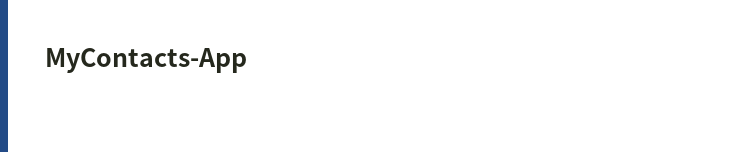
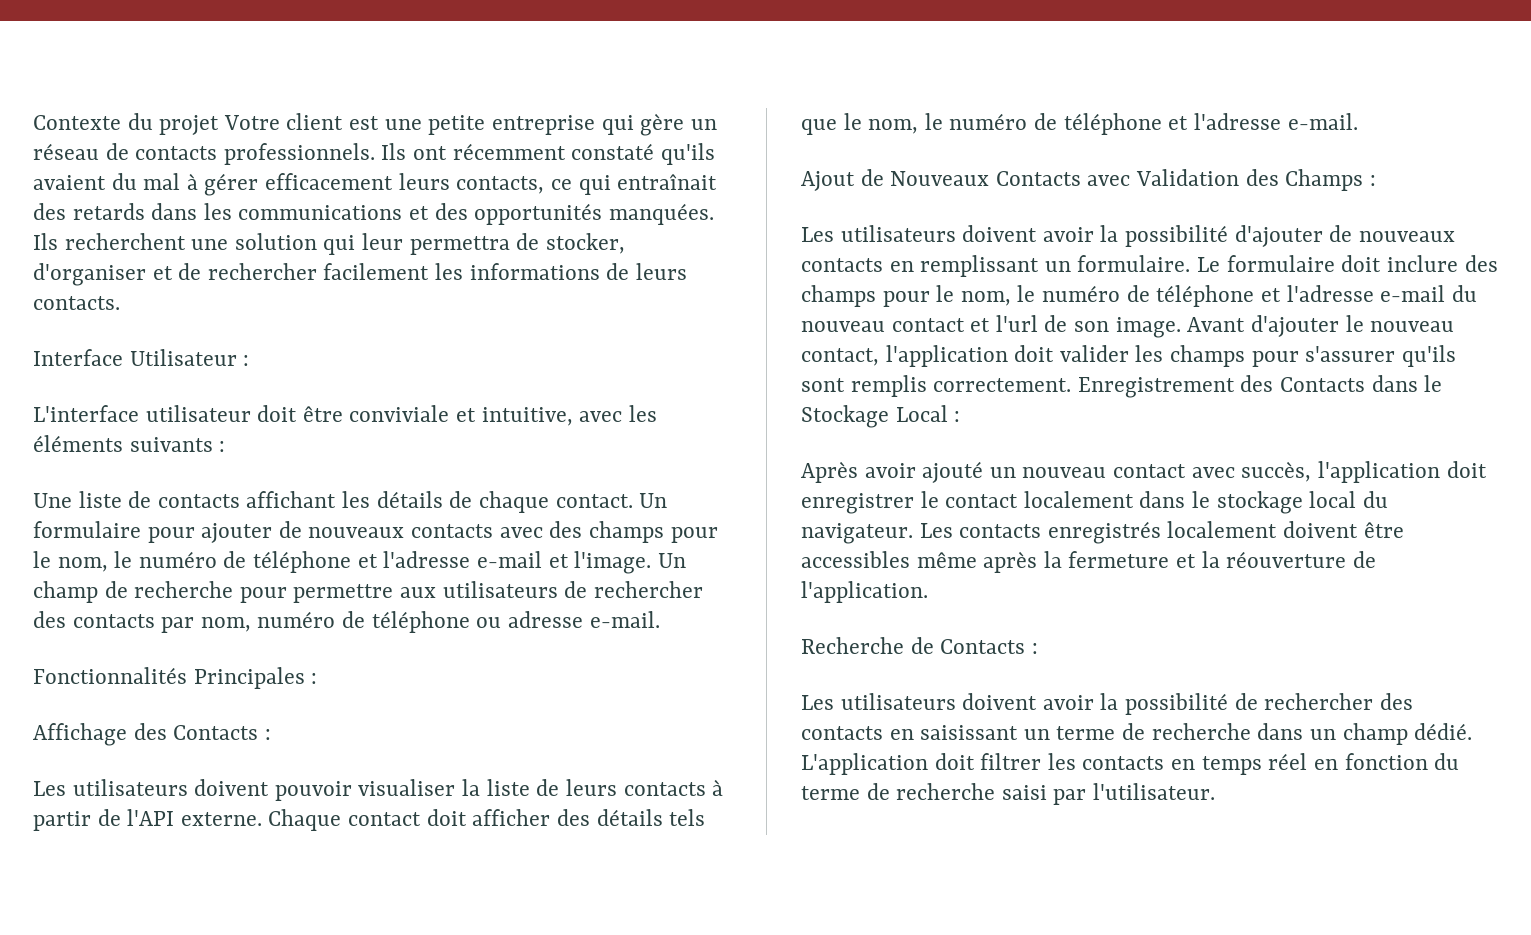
- MyContacts-App
+ Contexte du projet Votre client est une petite entreprise qui gère un réseau de contacts professionnels. Ils ont récemment constaté qu'ils avaient du mal à gérer efficacement leurs contacts, ce qui entraînait des retards dans les communications et des opportunités manquées. Ils recherchent une solution qui leur permettra de stocker, d'organiser et de rechercher facilement les informations de leurs contacts.
+ Interface Utilisateur :
+ L'interface utilisateur doit être conviviale et intuitive, avec les éléments suivants :
+ Une liste de contacts affichant les détails de chaque contact. Un formulaire pour ajouter de nouveaux contacts avec des champs pour le nom, le numéro de téléphone et l'adresse e-mail et l'image. Un champ de recherche pour permettre aux utilisateurs de rechercher des contacts par nom, numéro de téléphone ou adresse e-mail.
+ Fonctionnalités Principales :
+ Affichage des Contacts :
+ Les utilisateurs doivent pouvoir visualiser la liste de leurs contacts à partir de l'API externe. Chaque contact doit afficher des détails tels que le nom, le numéro de téléphone et l'adresse e-mail.
+ Ajout de Nouveaux Contacts avec Validation des Champs :
+ Les utilisateurs doivent avoir la possibilité d'ajouter de nouveaux contacts en remplissant un formulaire. Le formulaire doit inclure des champs pour le nom, le numéro de téléphone et l'adresse e-mail du nouveau contact et l'url de son image. Avant d'ajouter le nouveau contact, l'application doit valider les champs pour s'assurer qu'ils sont remplis correctement. Enregistrement des Contacts dans le Stockage Local :
+ Après avoir ajouté un nouveau contact avec succès, l'application doit enregistrer le contact localement dans le stockage local du navigateur. Les contacts enregistrés localement doivent être accessibles même après la fermeture et la réouverture de l'application.
+ Recherche de Contacts :
+ Les utilisateurs doivent avoir la possibilité de rechercher des contacts en saisissant un terme de recherche dans un champ dédié. L'application doit filtrer les contacts en temps réel en fonction du terme de recherche saisi par l'utilisateur.

